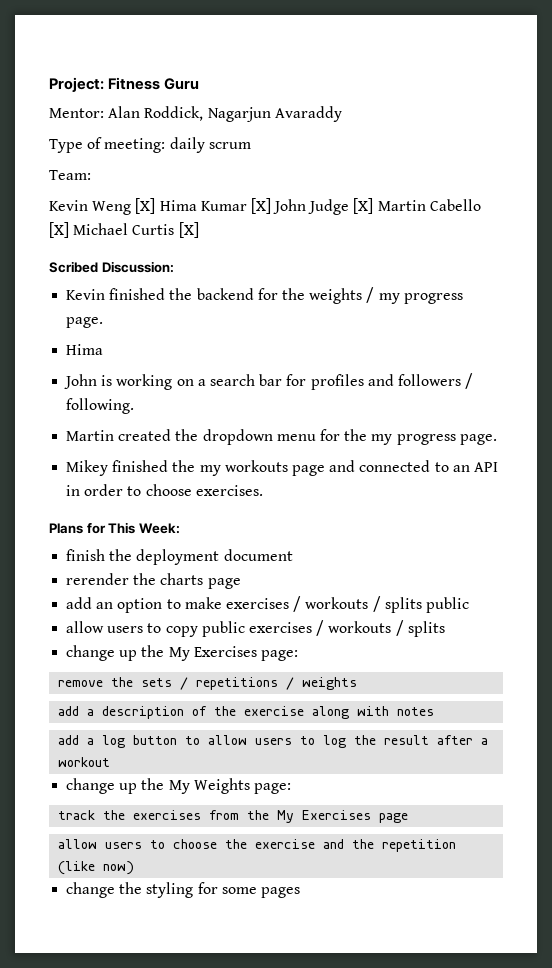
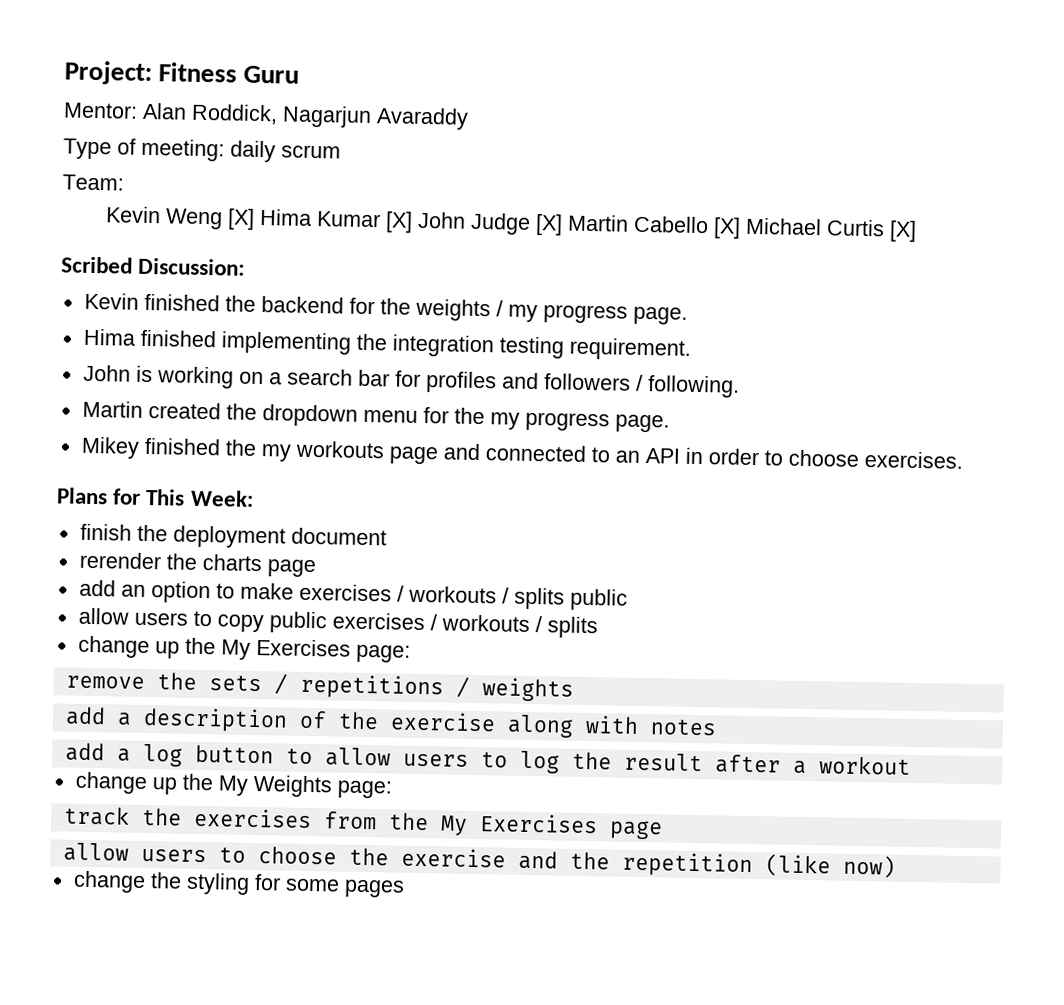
  Kevin finished the backend for the weights / my progress page.
- Hima
+ Hima finished implementing the integration testing requirement.

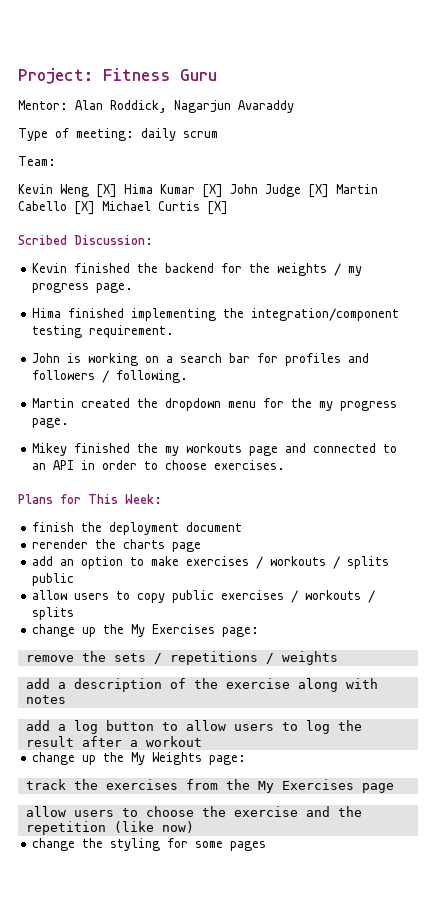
- Hima finished implementing the integration testing requirement.
+ Hima finished implementing the integration/component testing requirement.

